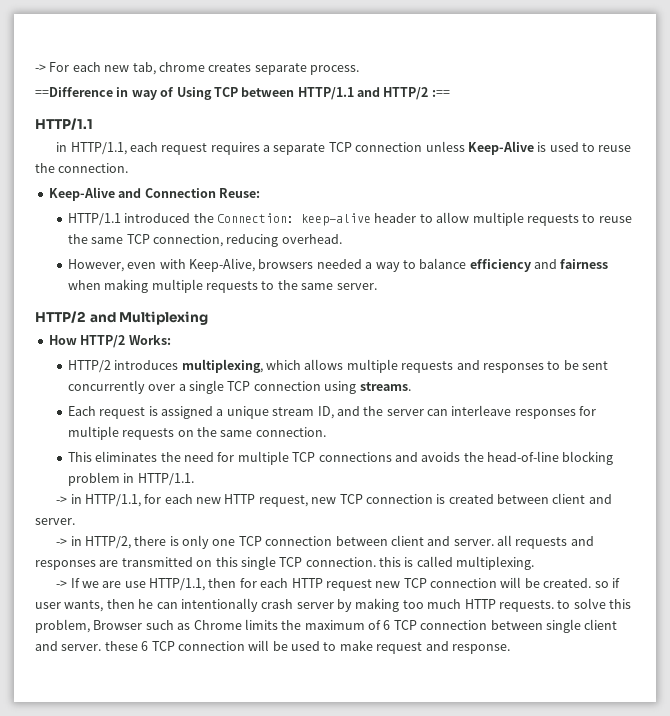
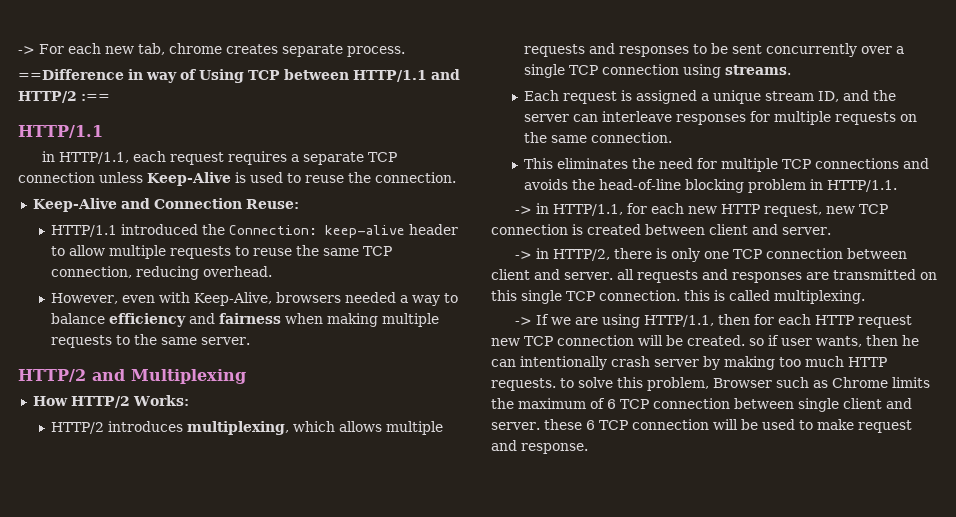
- -> If we are use HTTP/1.1, then for each HTTP request new TCP connection will be created. so if user wants, then he can intentionally crash server by making too much HTTP requests. to solve this problem, Browser such as Chrome limits the maximum of 6 TCP connection between single client and server. these 6 TCP connection will be used to make request and response.
+ -> If we are using HTTP/1.1, then for each HTTP request new TCP connection will be created. so if user wants, then he can intentionally crash server by making too much HTTP requests. to solve this problem, Browser such as Chrome limits the maximum of 6 TCP connection between single client and server. these 6 TCP connection will be used to make request and response.

